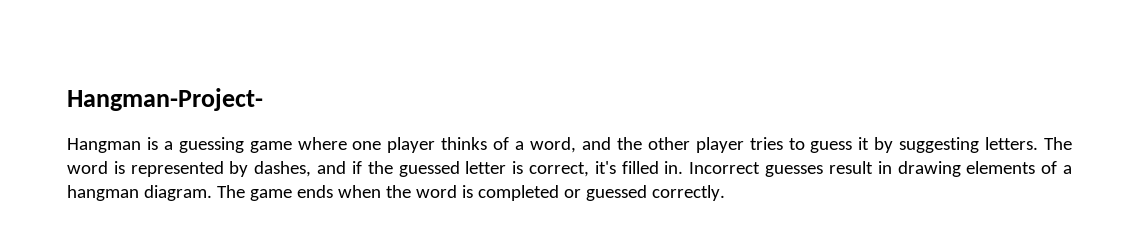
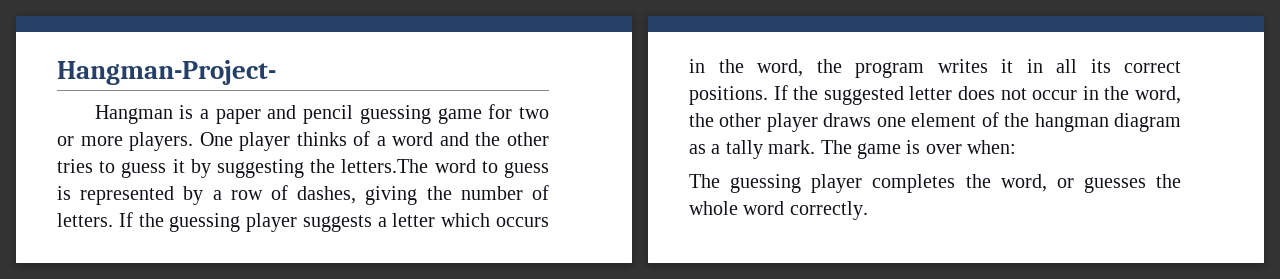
- Hangman is a guessing game where one player thinks of a word, and the other player tries to guess it by suggesting letters. The word is represented by dashes, and if the guessed letter is correct, it's filled in. Incorrect guesses result in drawing elements of a hangman diagram. The game ends when the word is completed or guessed correctly.
+ Hangman is a paper and pencil guessing game for two or more players. One player thinks of a word and the other tries to guess it by suggesting the letters.The word to guess is represented by a row of dashes, giving the number of letters. If the guessing player suggests a letter which occurs in the word, the program writes it in all its correct positions. If the suggested letter does not occur in the word, the other player draws one element of the hangman diagram as a tally mark. The game is over when:
+ The guessing player completes the word, or guesses the whole word correctly.

